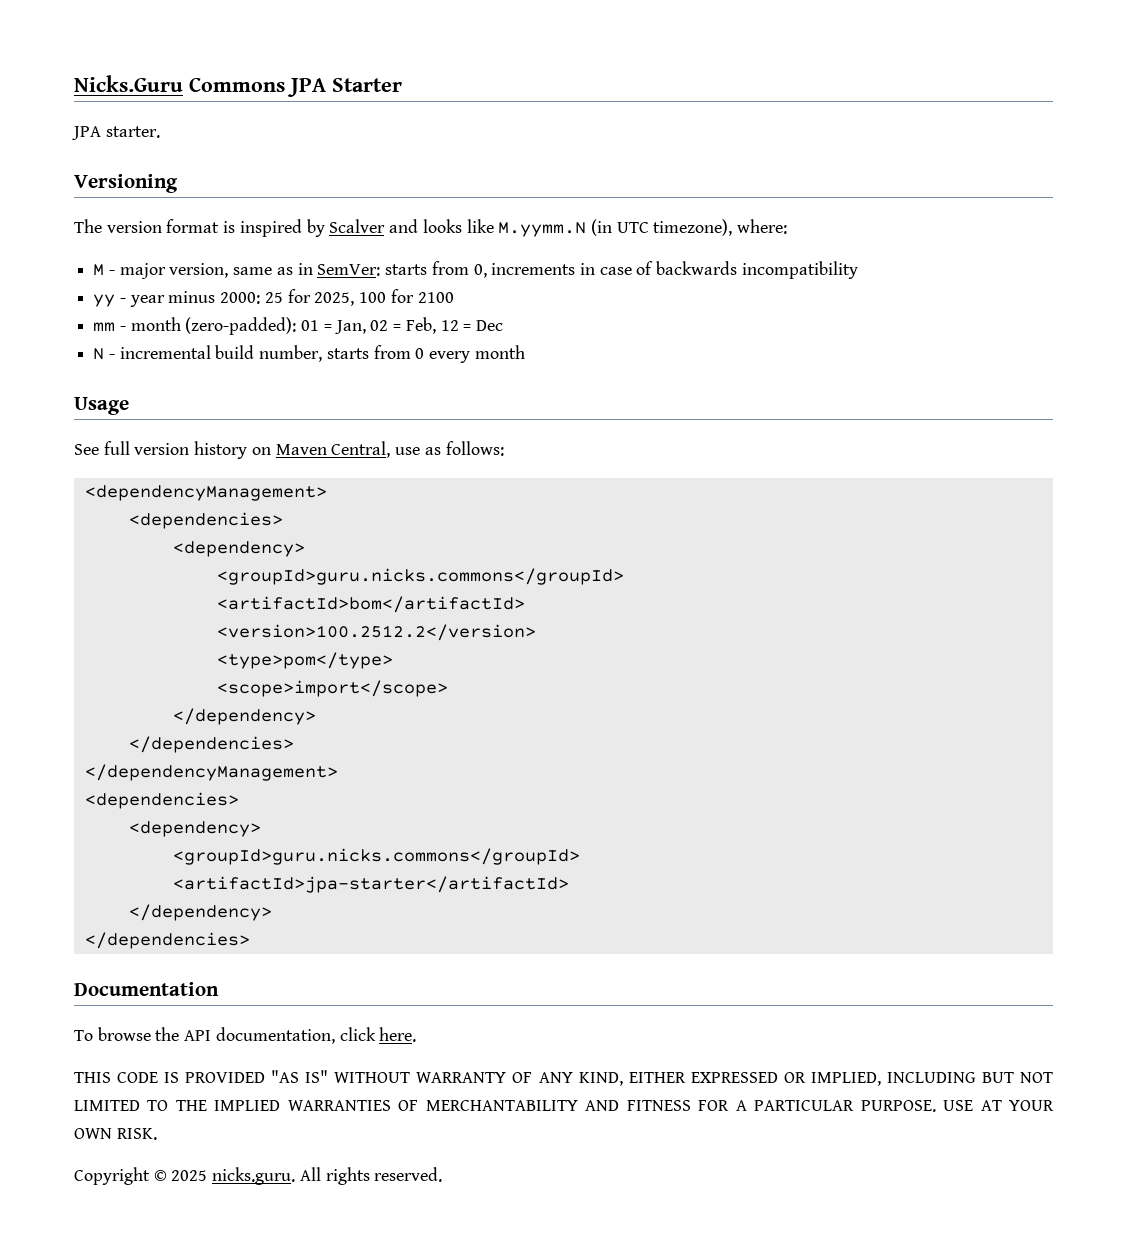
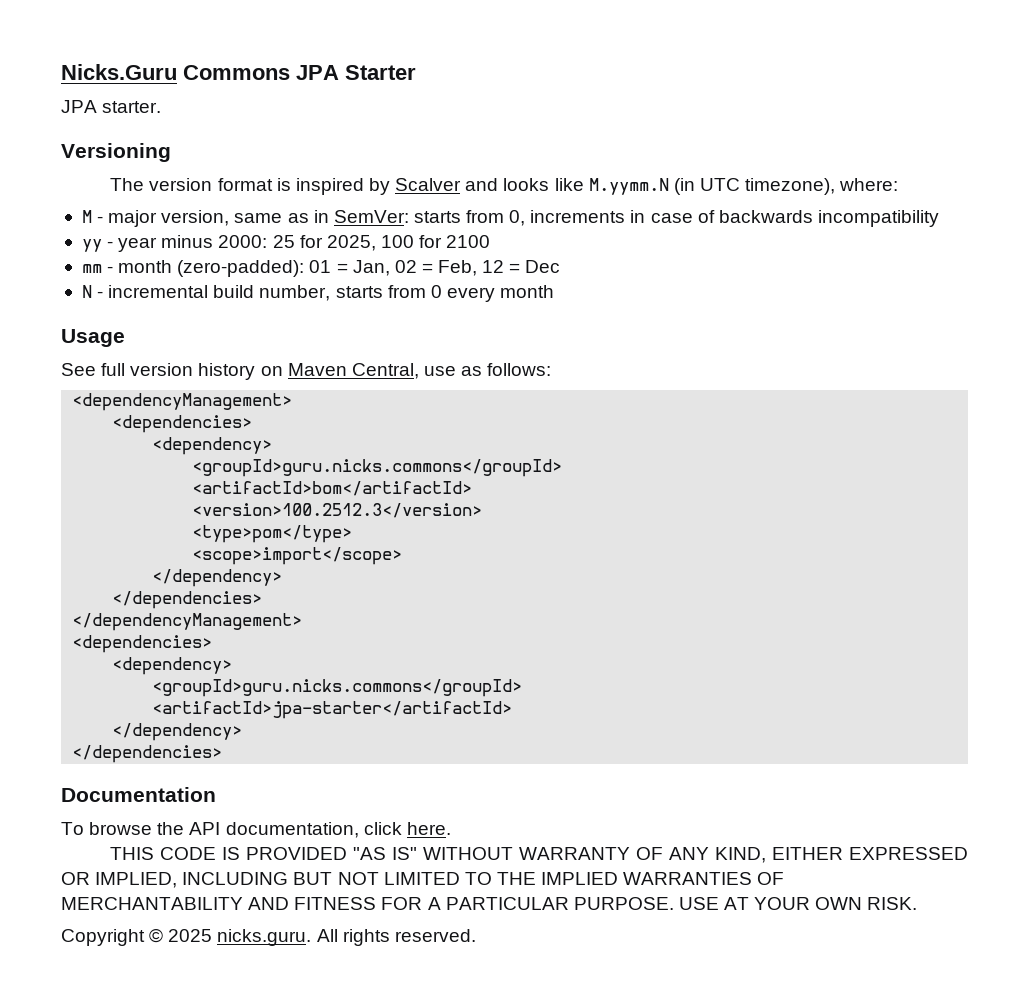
- <version>100.2512.2</version>
+ <version>100.2512.3</version>

